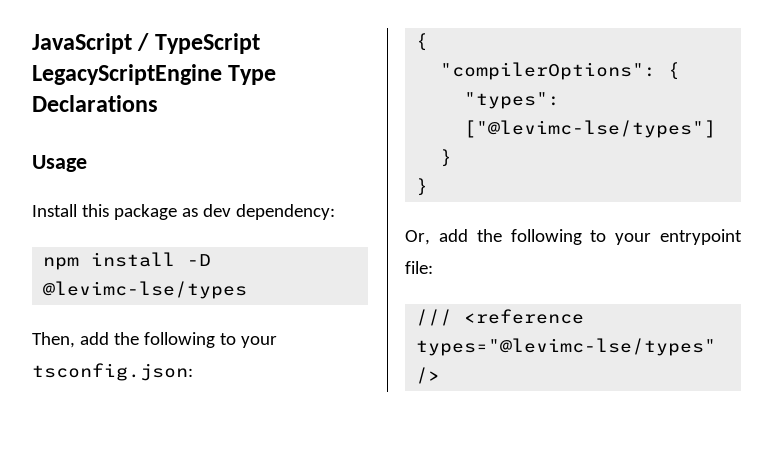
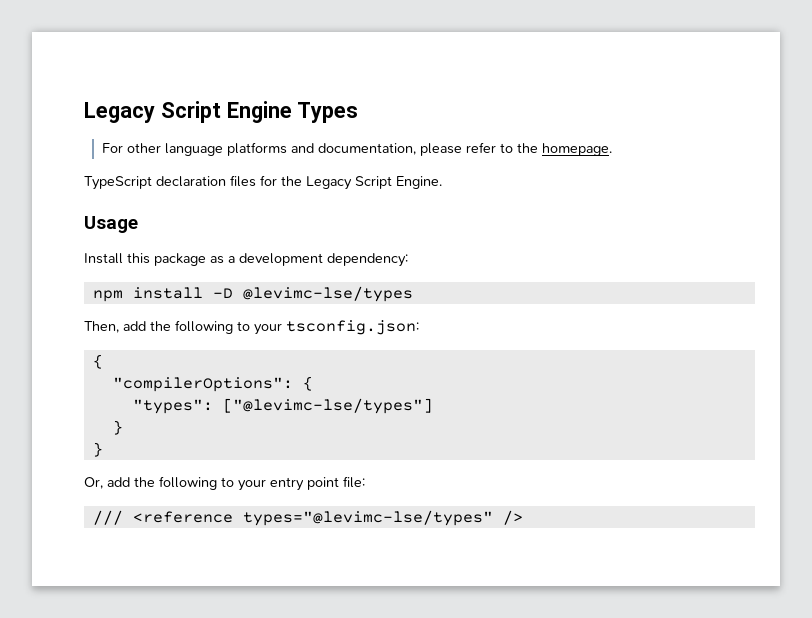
- JavaScript / TypeScript LegacyScriptEngine Type Declarations
+ Legacy Script Engine Types
+ For other language platforms and documentation, please refer to the homepage.
+ TypeScript declaration files for the Legacy Script Engine.
- Install this package as dev dependency:
+ Install this package as a development dependency:
- Or, add the following to your entrypoint file:
+ Or, add the following to your entry point file:

